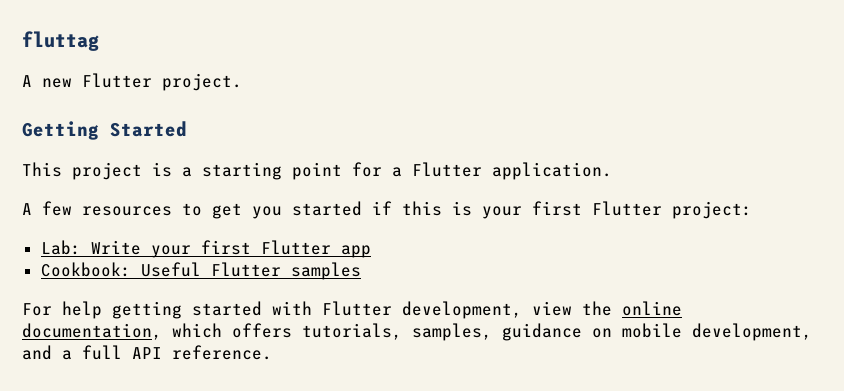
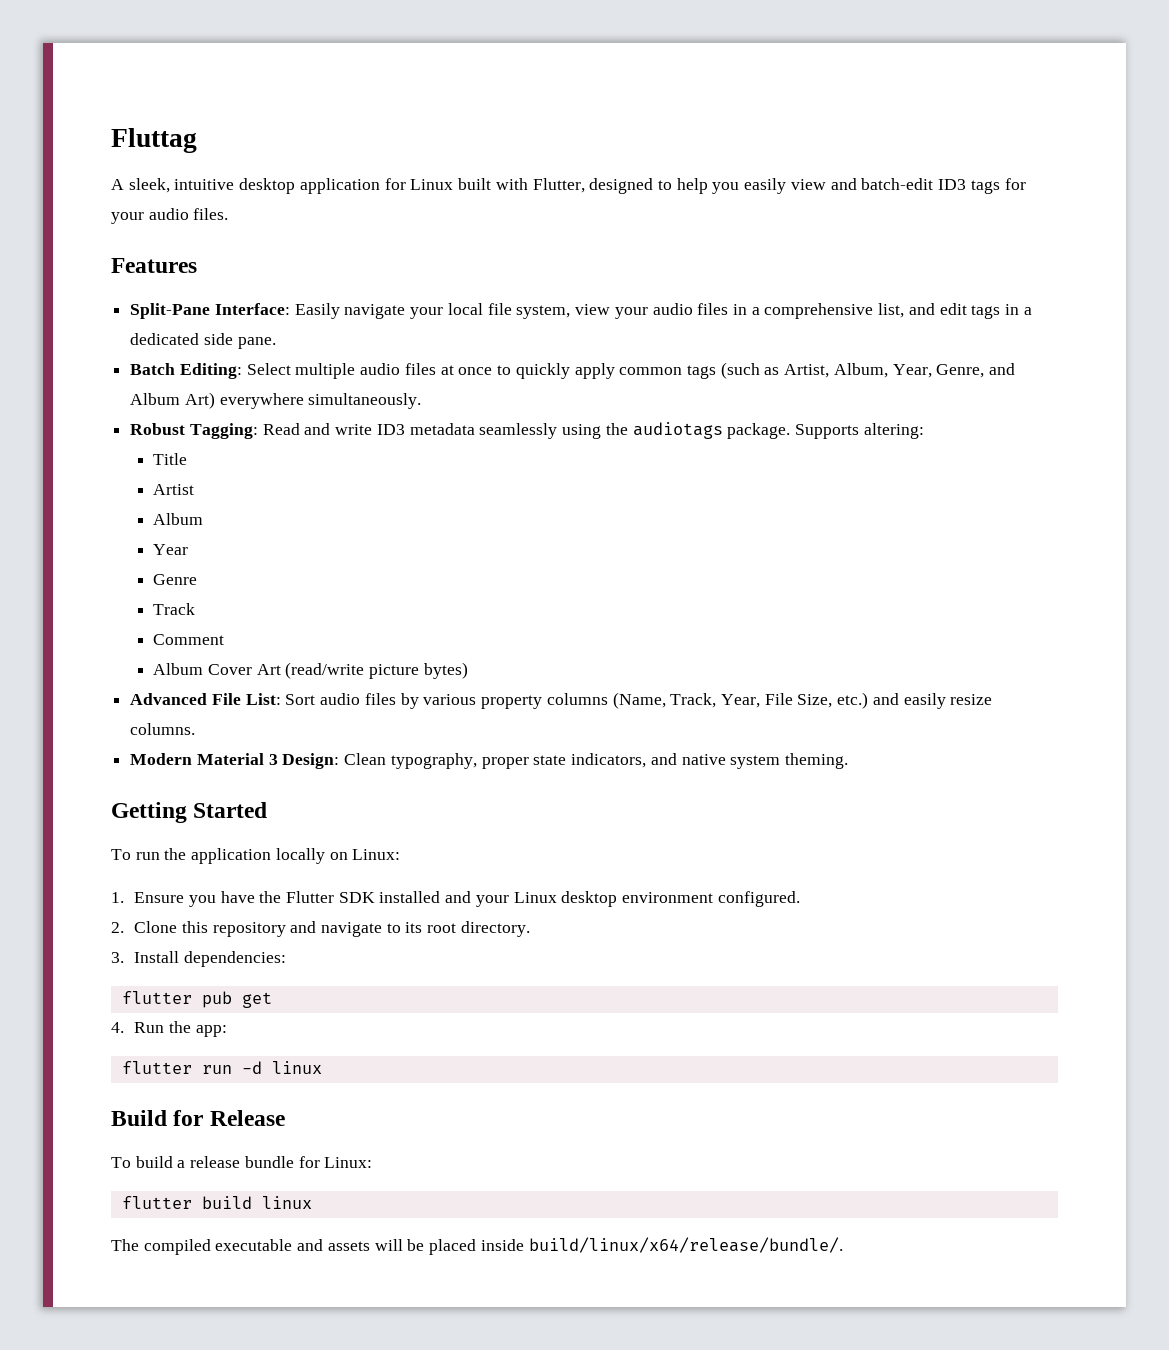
- fluttag
- A new Flutter project.
+ Fluttag
+ A sleek, intuitive desktop application for Linux built with Flutter, designed to help you easily view and batch-edit ID3 tags for your audio files.
+ Features
+ Split-Pane Interface: Easily navigate your local file system, view your audio files in a comprehensive list, and edit tags in a dedicated side pane.
+ Batch Editing: Select multiple audio files at once to quickly apply common tags (such as Artist, Album, Year, Genre, and Album Art) everywhere simultaneously.
+ Robust Tagging: Read and write ID3 metadata seamlessly using the audiotags package. Supports altering:
+ Title
+ Artist
+ Album
+ Year
+ Genre
+ Track
+ Comment
+ Album Cover Art (read/write picture bytes)
+ Advanced File List: Sort audio files by various property columns (Name, Track, Year, File Size, etc.) and easily resize columns.
+ Modern Material 3 Design: Clean typography, proper state indicators, and native system theming.
  Getting Started
- This project is a starting point for a Flutter application.
- A few resources to get you started if this is your first Flutter project:
- Lab: Write your first Flutter app
- Cookbook: Useful Flutter samples
- For help getting started with Flutter development, view the online documentation, which offers tutorials, samples, guidance on mobile development, and a full API reference.
+ To run the application locally on Linux:
+ 1. Ensure you have the Flutter SDK installed and your Linux desktop environment configured.
+ 2. Clone this repository and navigate to its root directory.
+ 3. Install dependencies:
+ flutter pub get
+ 4. Run the app:
+ flutter run -d linux
+ Build for Release
+ To build a release bundle for Linux:
+ flutter build linux
+ The compiled executable and assets will be placed inside build/linux/x64/release/bundle/.

